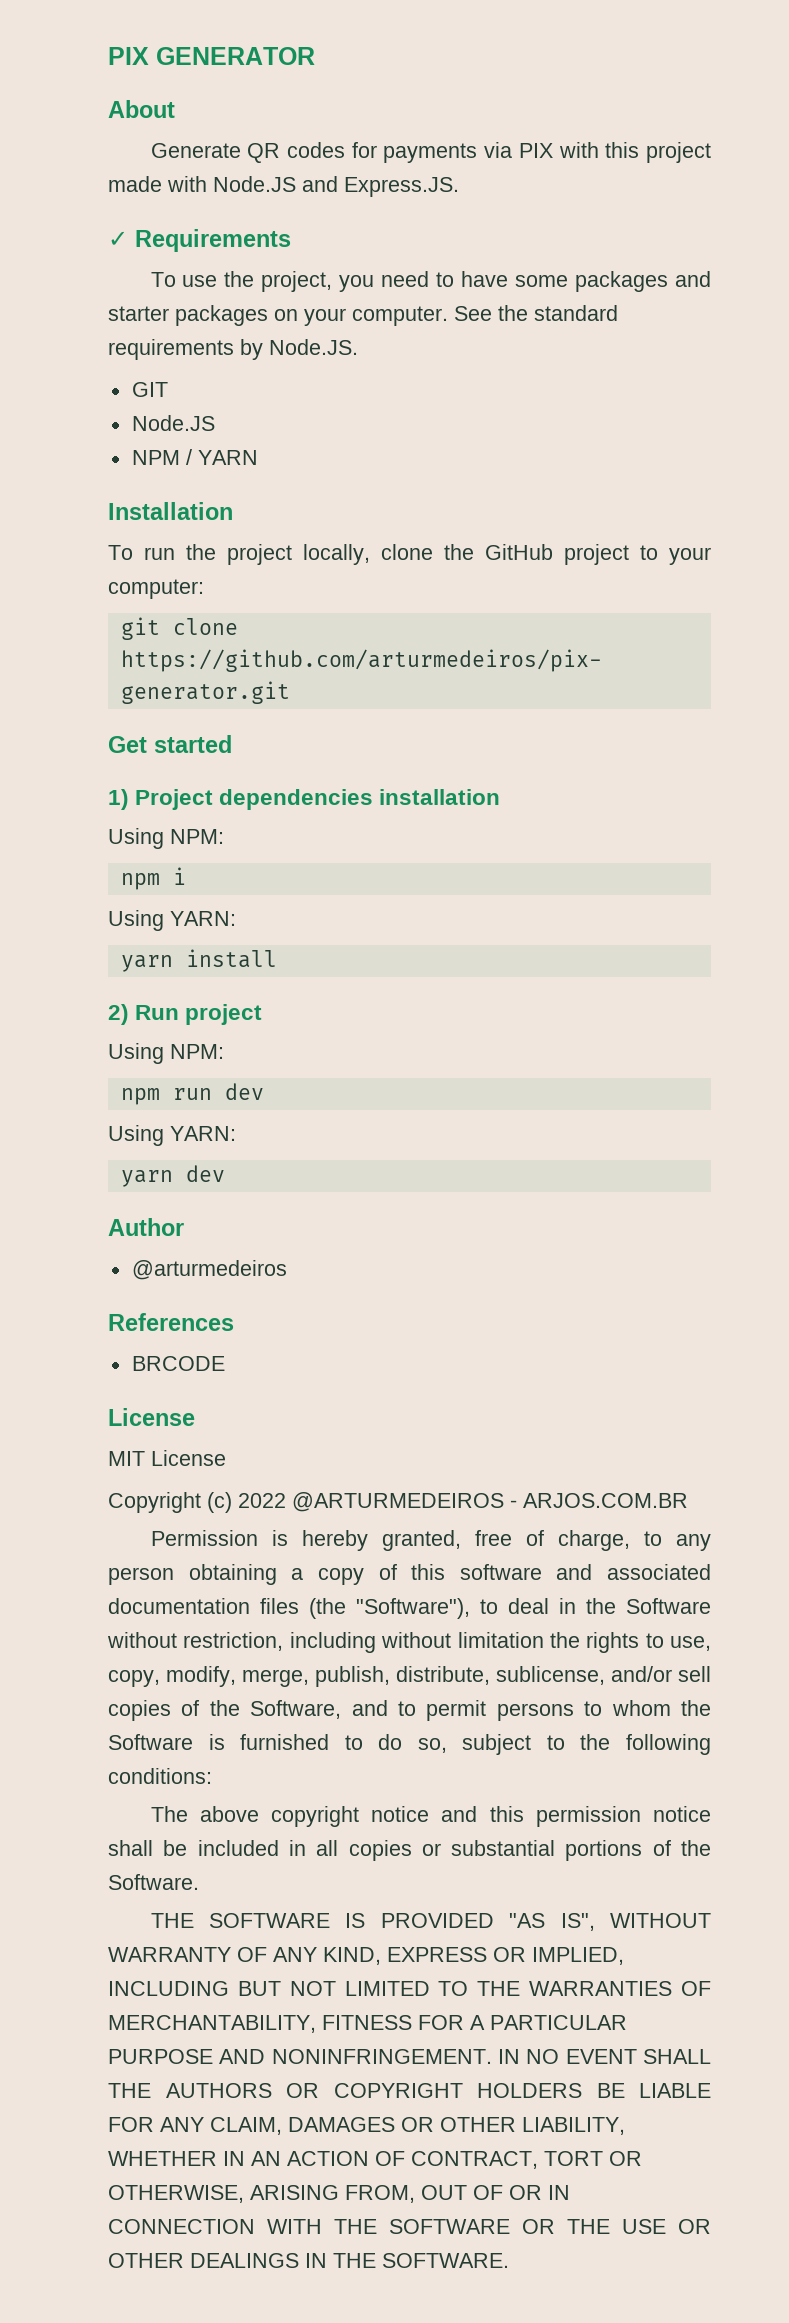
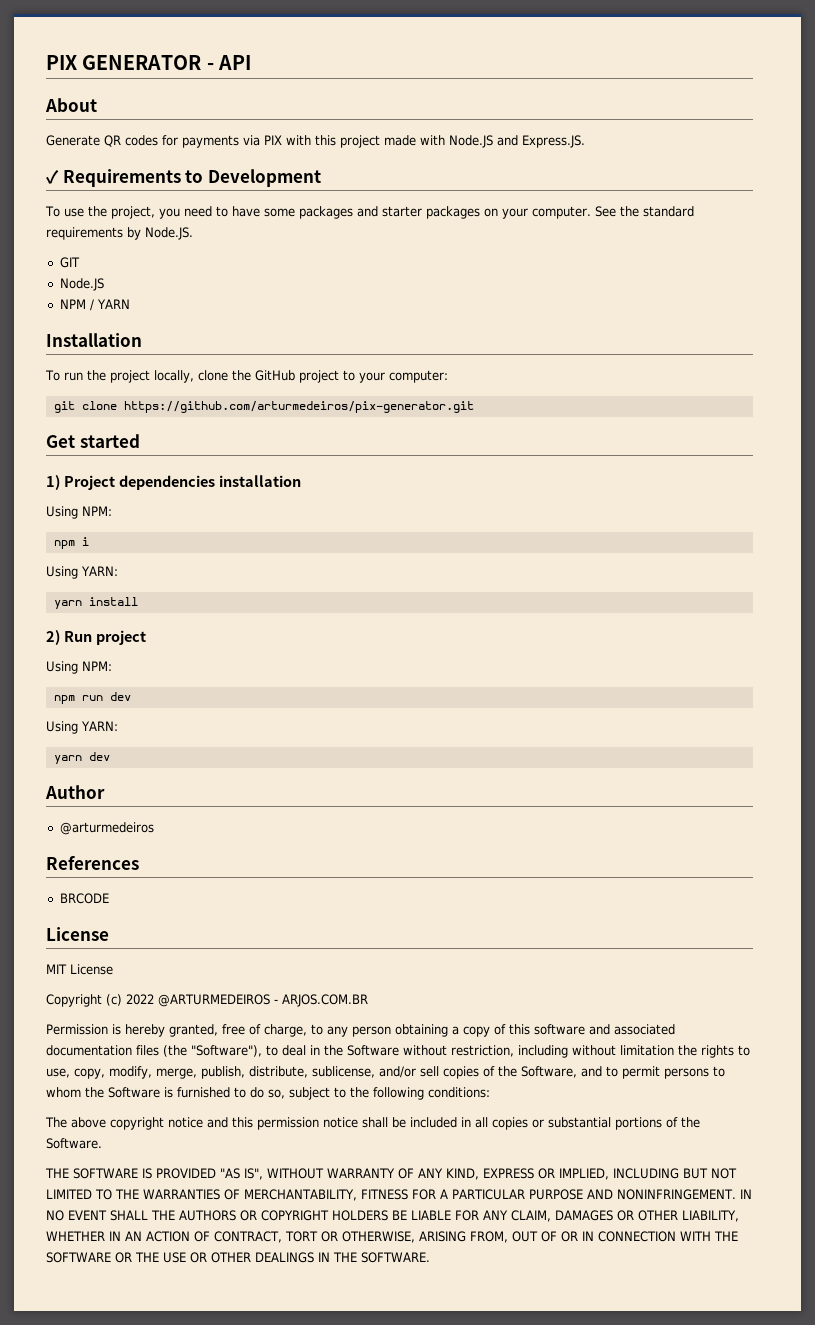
- PIX GENERATOR
+ PIX GENERATOR - API
- ✓ Requirements
+ ✓ Requirements to Development

